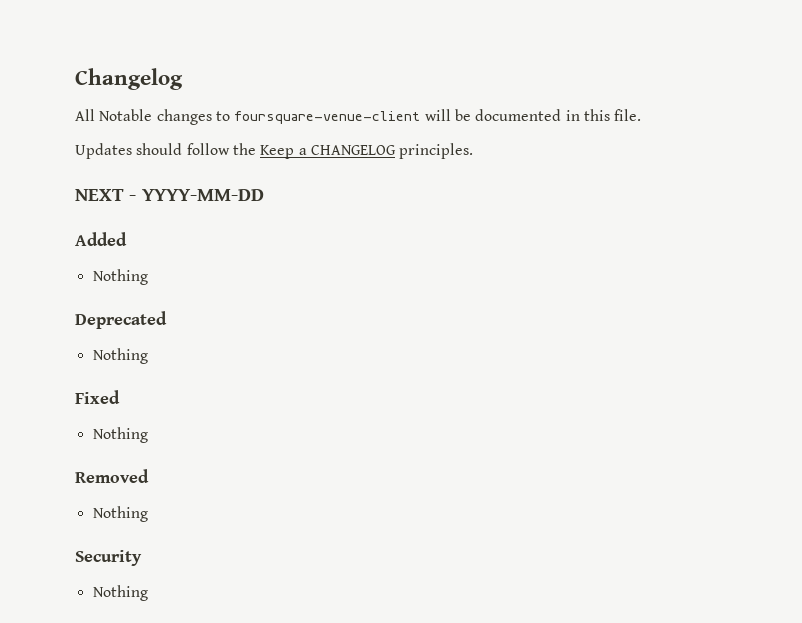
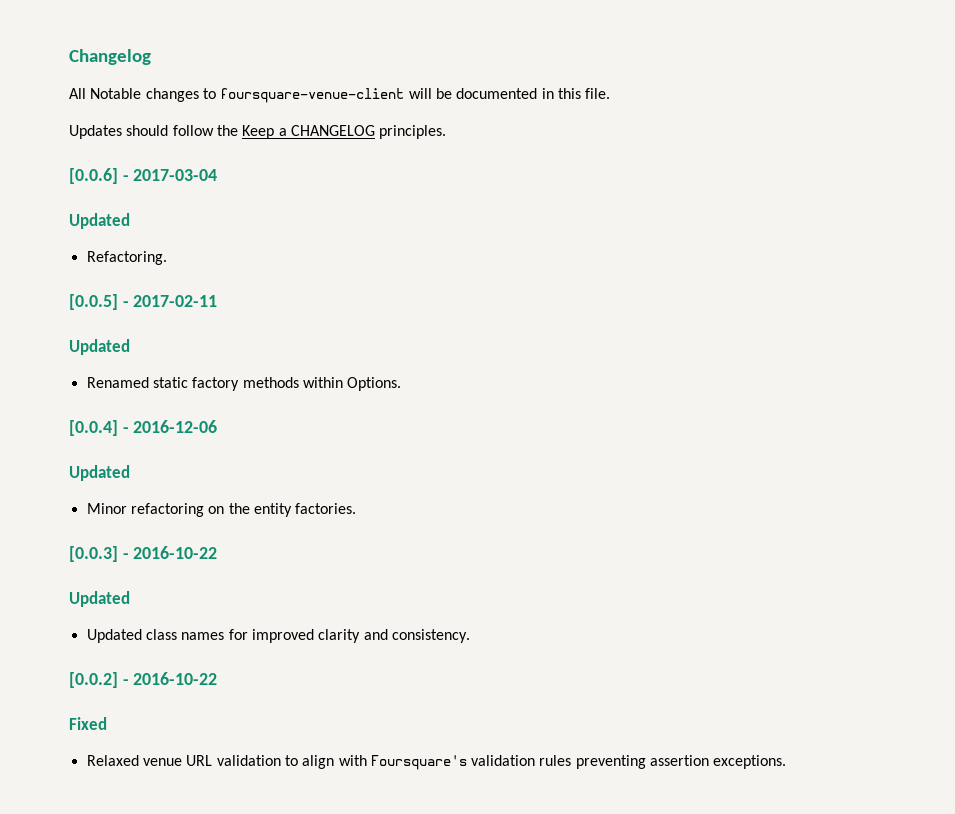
- NEXT - YYYY-MM-DD
- Added
- Nothing
- Deprecated
- Nothing
+ [0.0.6] - 2017-03-04
+ Updated
+ Refactoring.
+ [0.0.5] - 2017-02-11
+ Updated
+ Renamed static factory methods within Options.
+ [0.0.4] - 2016-12-06
+ Updated
+ Minor refactoring on the entity factories.
+ [0.0.3] - 2016-10-22
+ Updated
+ Updated class names for improved clarity and consistency.
+ [0.0.2] - 2016-10-22
  Fixed
- Nothing
- Removed
- Nothing
- Security
- Nothing
+ Relaxed venue URL validation to align with Foursquare's validation rules preventing assertion exceptions.

